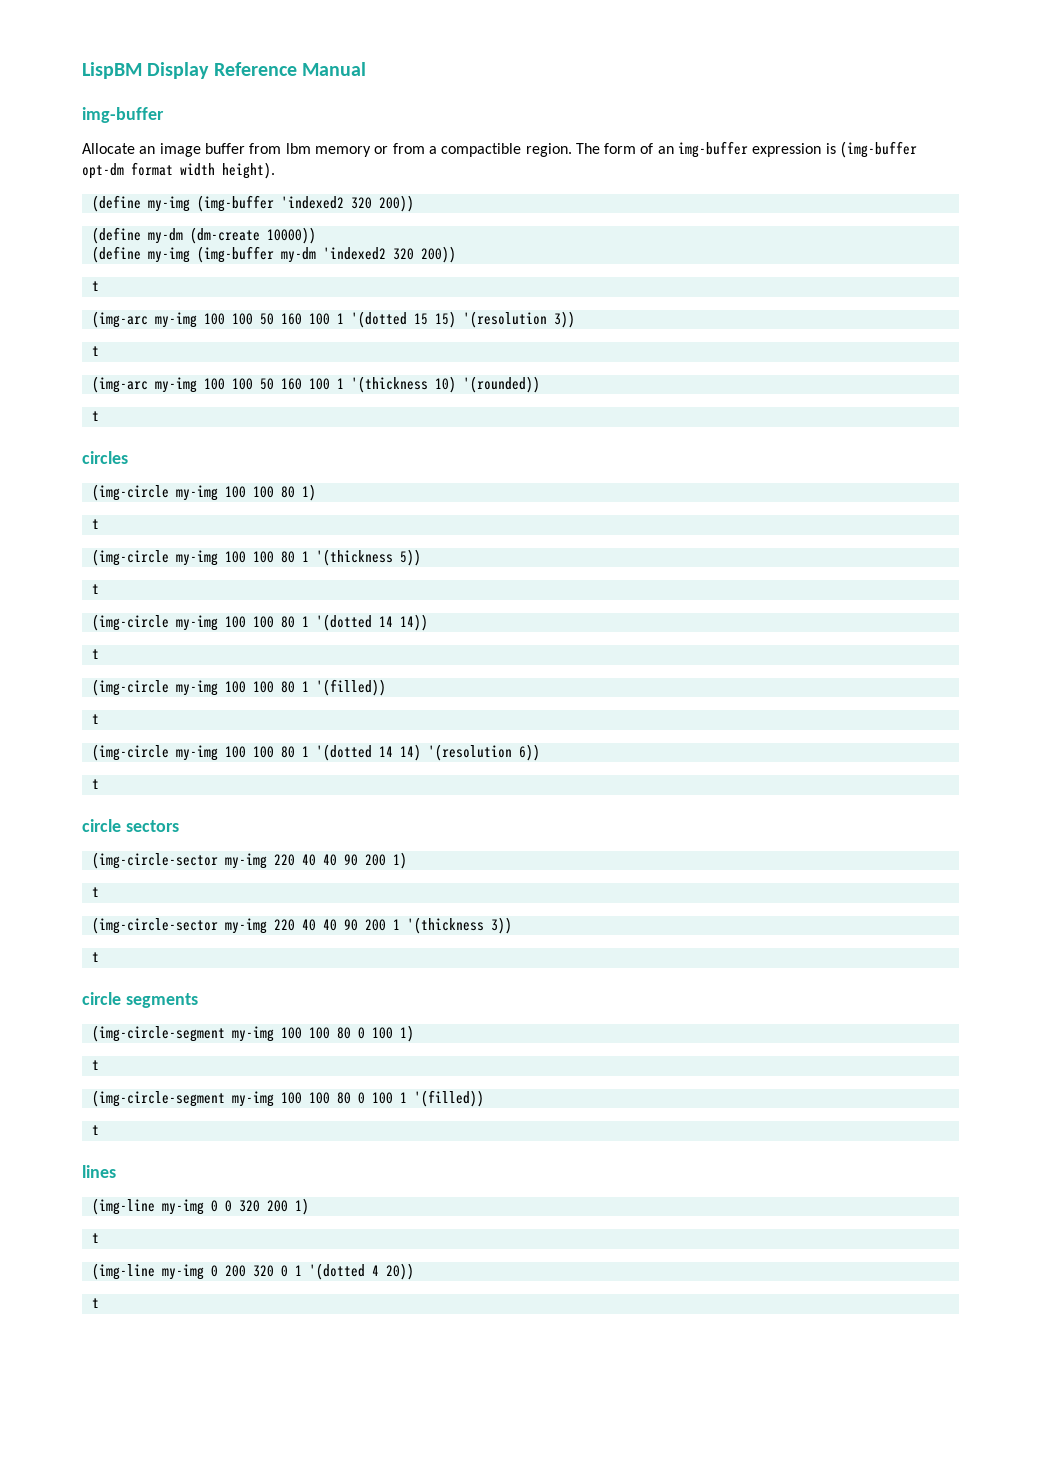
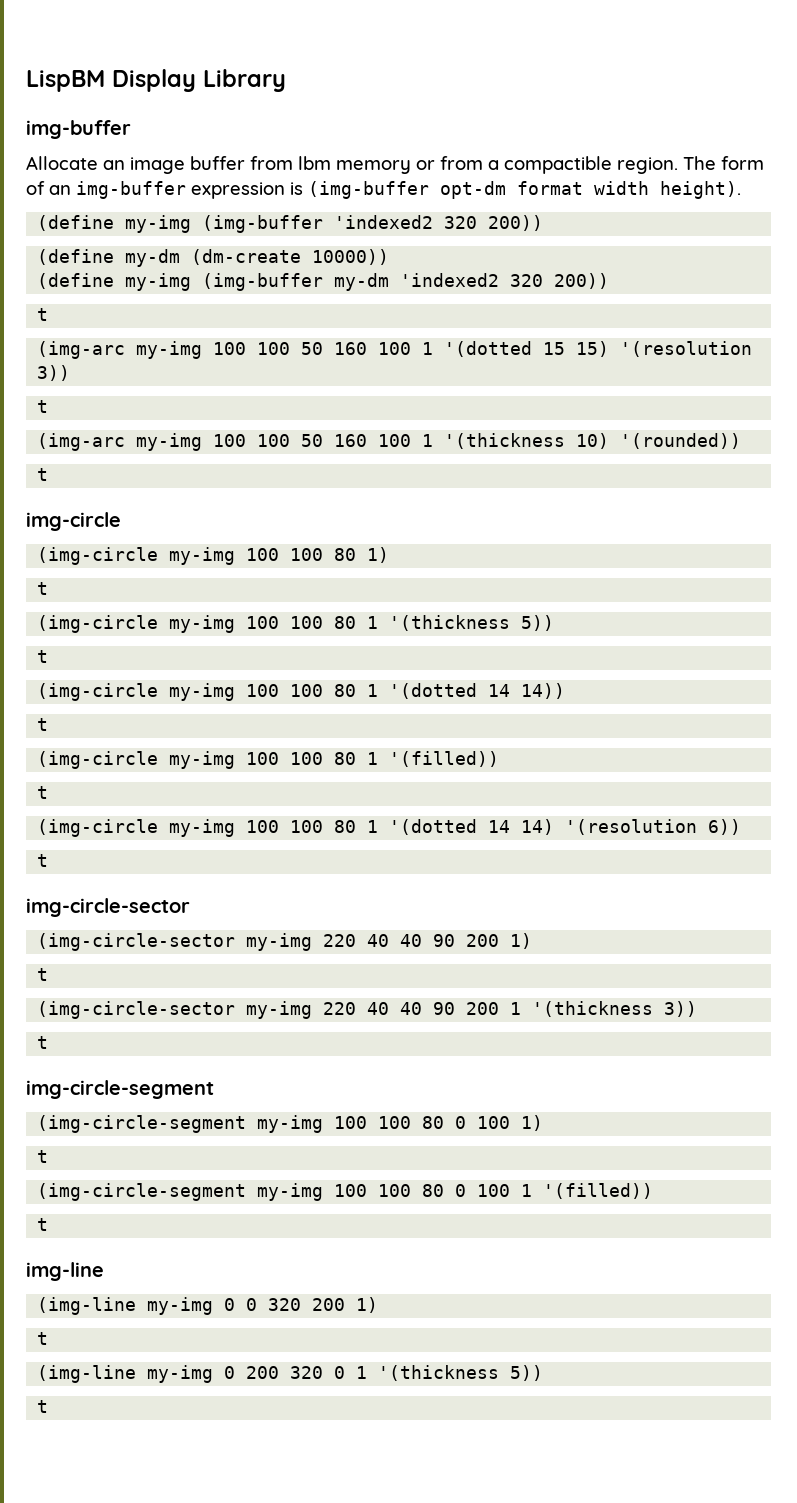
- LispBM Display Reference Manual
+ LispBM Display Library
- circles
+ img-circle
- circle sectors
+ img-circle-sector
- circle segments
+ img-circle-segment
- lines
+ img-line
- (img-line my-img 0 200 320 0 1 '(dotted 4 20))
+ (img-line my-img 0 200 320 0 1 '(thickness 5))

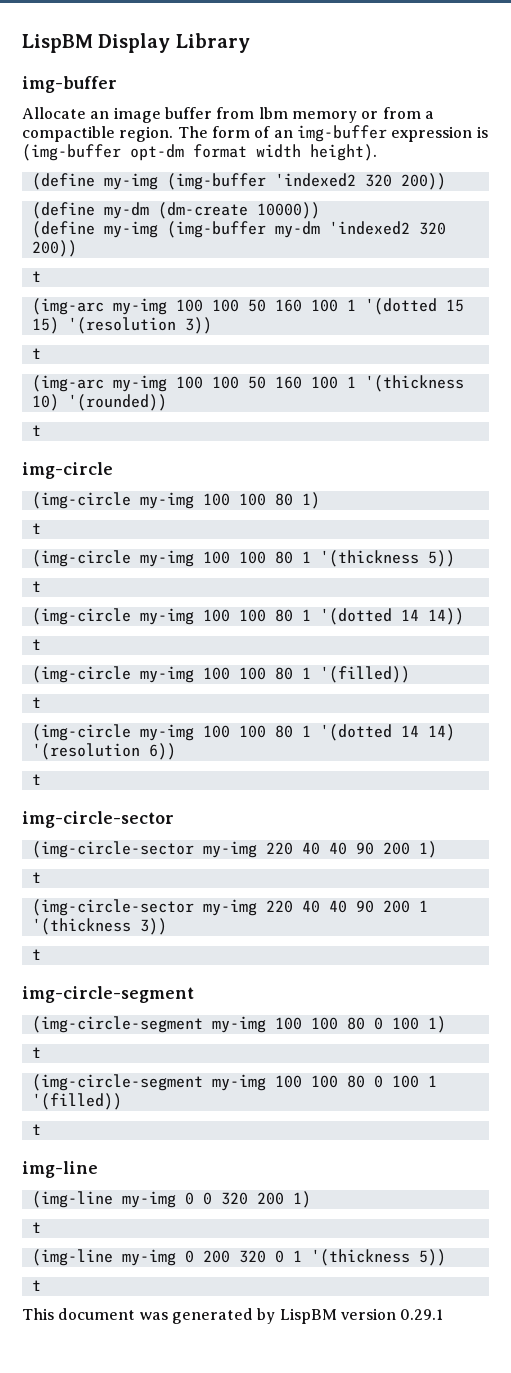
+ This document was generated by LispBM version 0.29.1

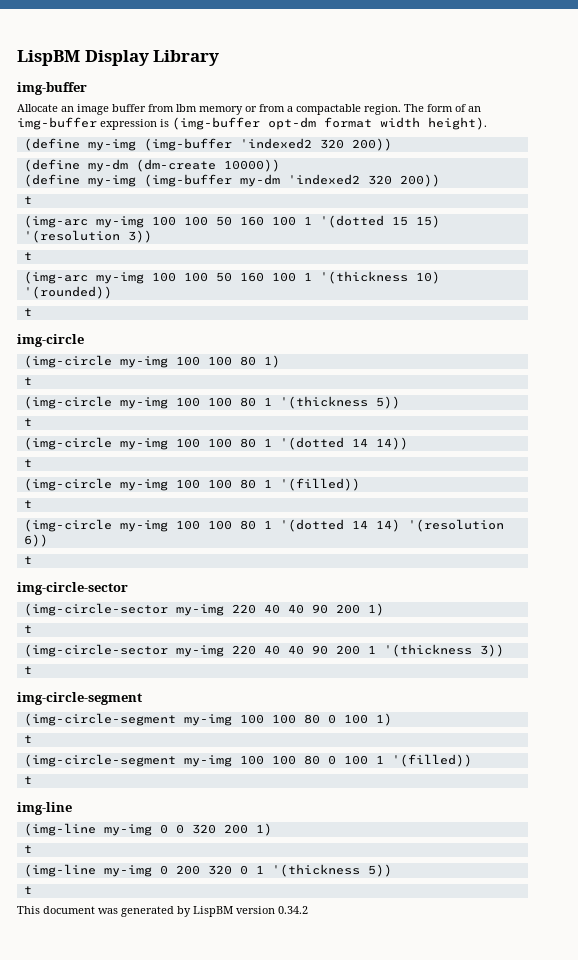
- Allocate an image buffer from lbm memory or from a compactible region.
+ Allocate an image buffer from lbm memory or from a compactable region.
- This document was generated by LispBM version 0.29.1
+ This document was generated by LispBM version 0.34.2

